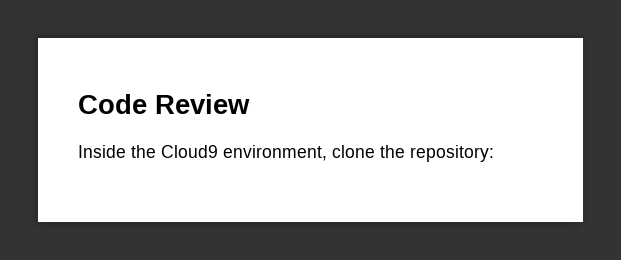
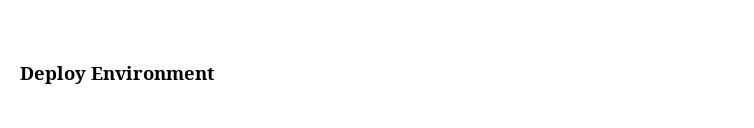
- Code Review
- Inside the Cloud9 environment, clone the repository:
+ Deploy Environment

